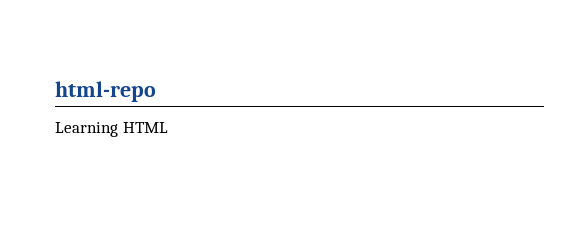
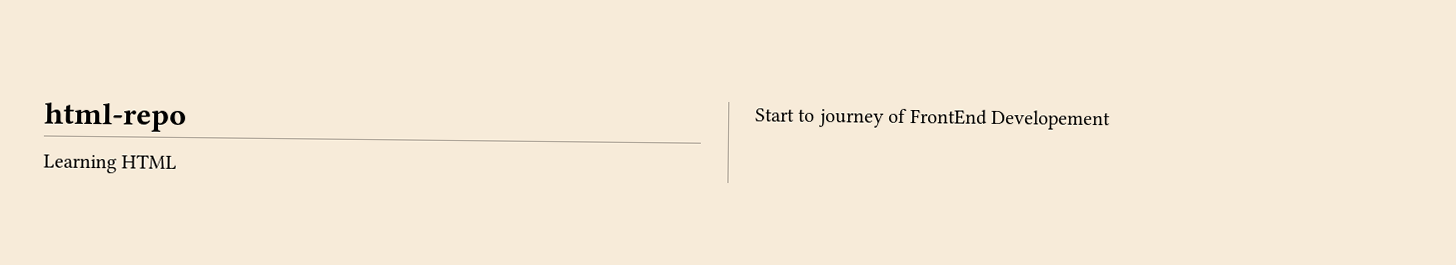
+ Start to journey of FrontEnd Developement

